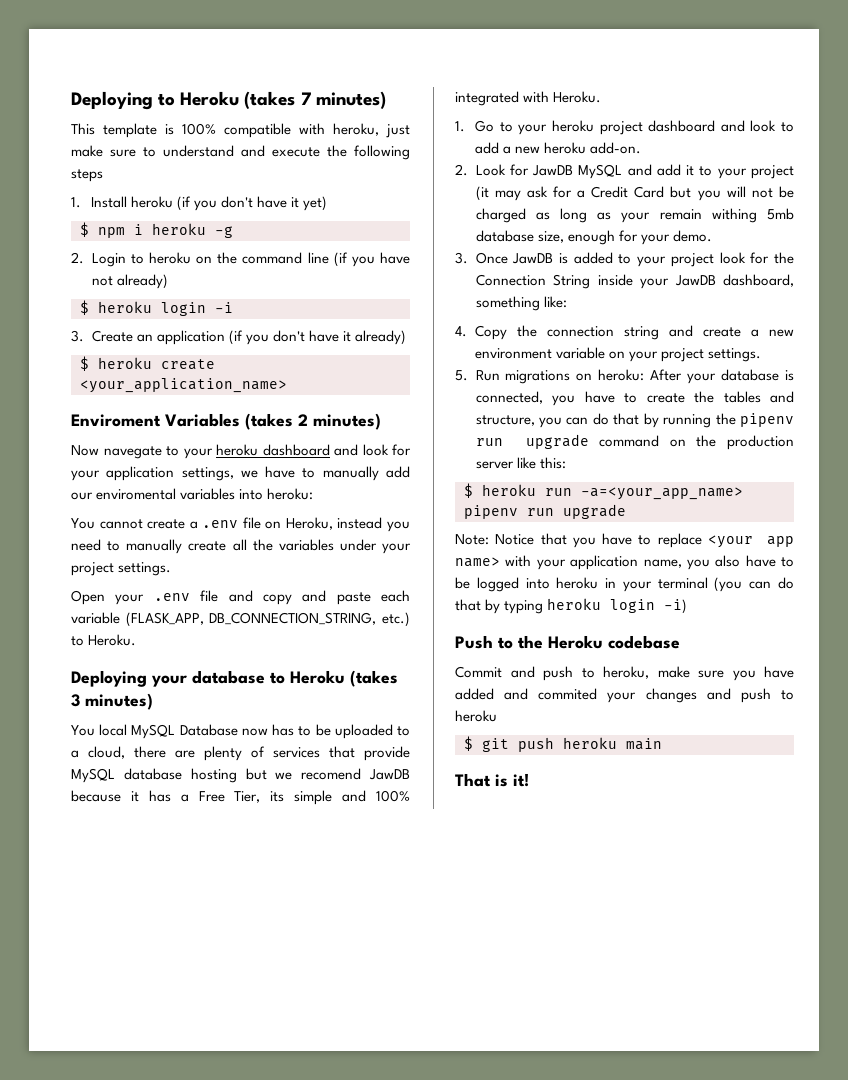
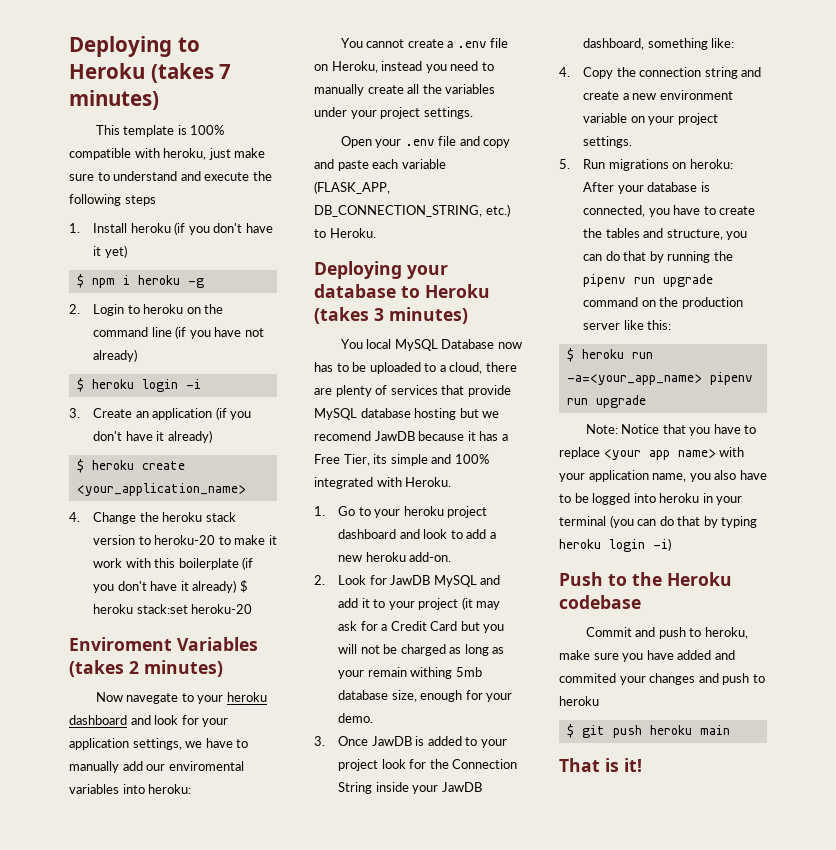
+ 4. Change the heroku stack version to heroku-20 to make it work with this boilerplate (if you don't have it already) $ heroku stack:set heroku-20

